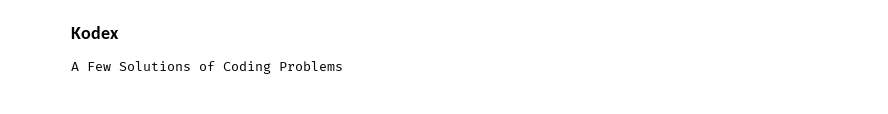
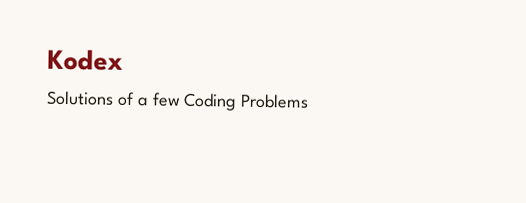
- A Few Solutions of Coding Problems
+ Solutions of a few Coding Problems

